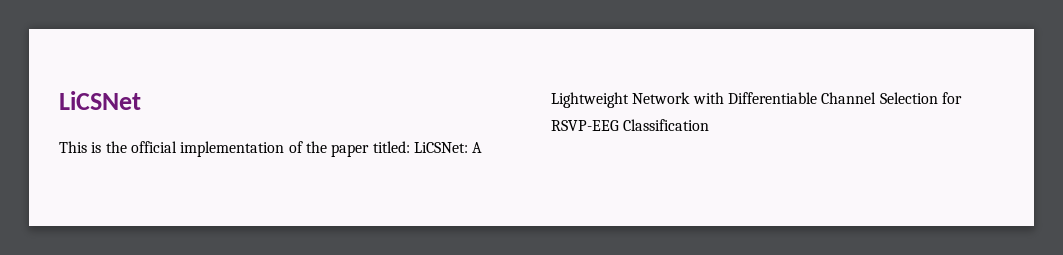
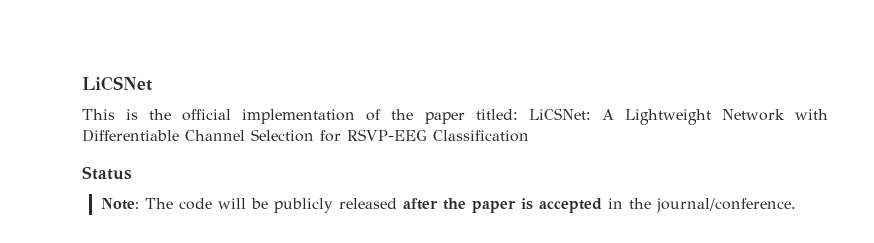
+ Status
+ Note: The code will be publicly released after the paper is accepted in the journal/conference.

